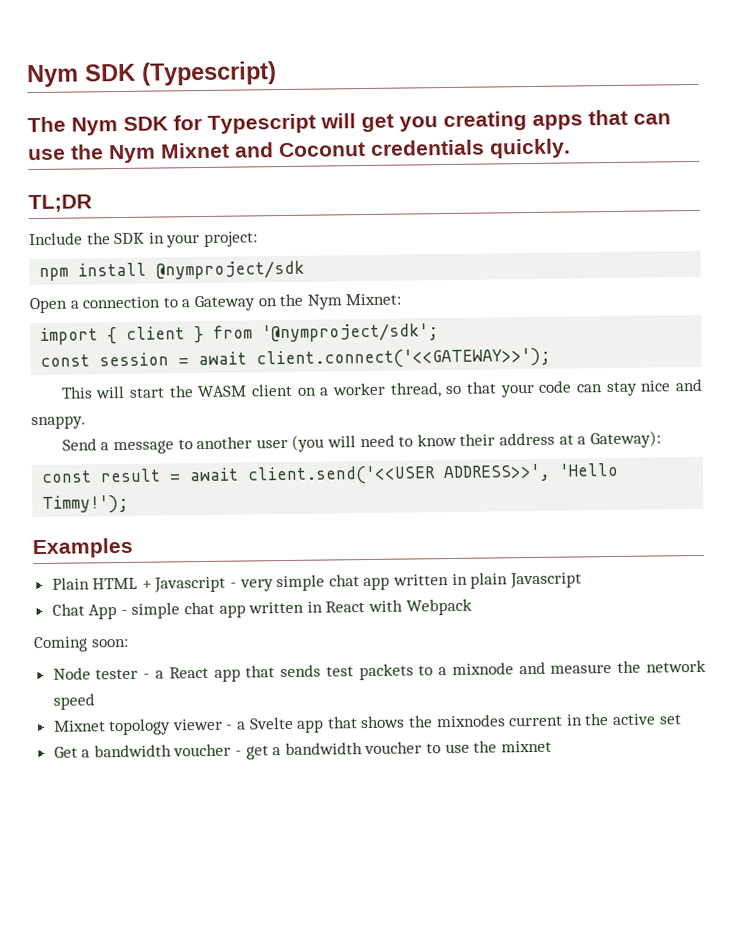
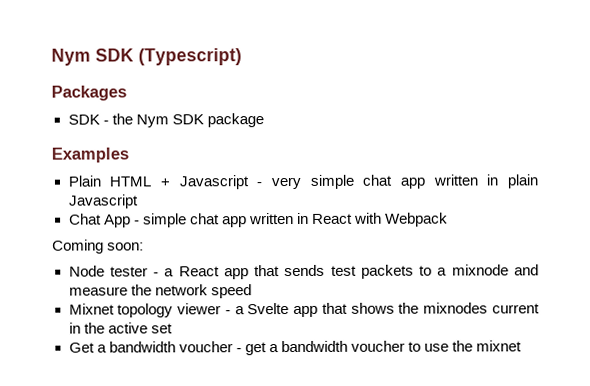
- The Nym SDK for Typescript will get you creating apps that can use the Nym Mixnet and Coconut credentials quickly.
- TL;DR
- Include the SDK in your project:
- npm install @nymproject/sdk
- Open a connection to a Gateway on the Nym Mixnet:
- import { client } from '@nymproject/sdk';
- const session = await client.connect('<<GATEWAY>>');
- This will start the WASM client on a worker thread, so that your code can stay nice and snappy.
- Send a message to another user (you will need to know their address at a Gateway):
- const result = await client.send('<<USER ADDRESS>>', 'Hello Timmy!');
+ Packages
+ SDK - the Nym SDK package

